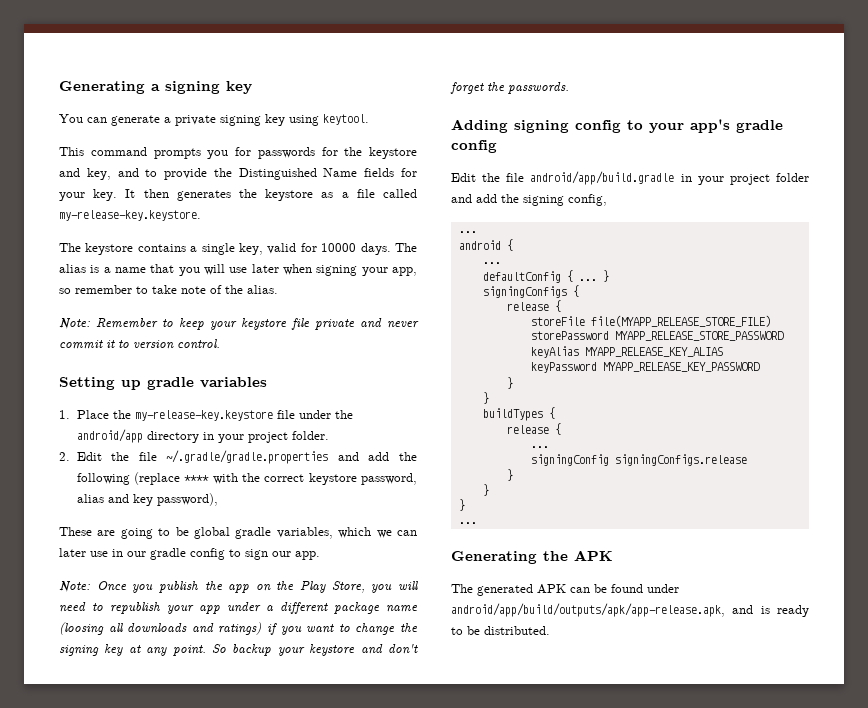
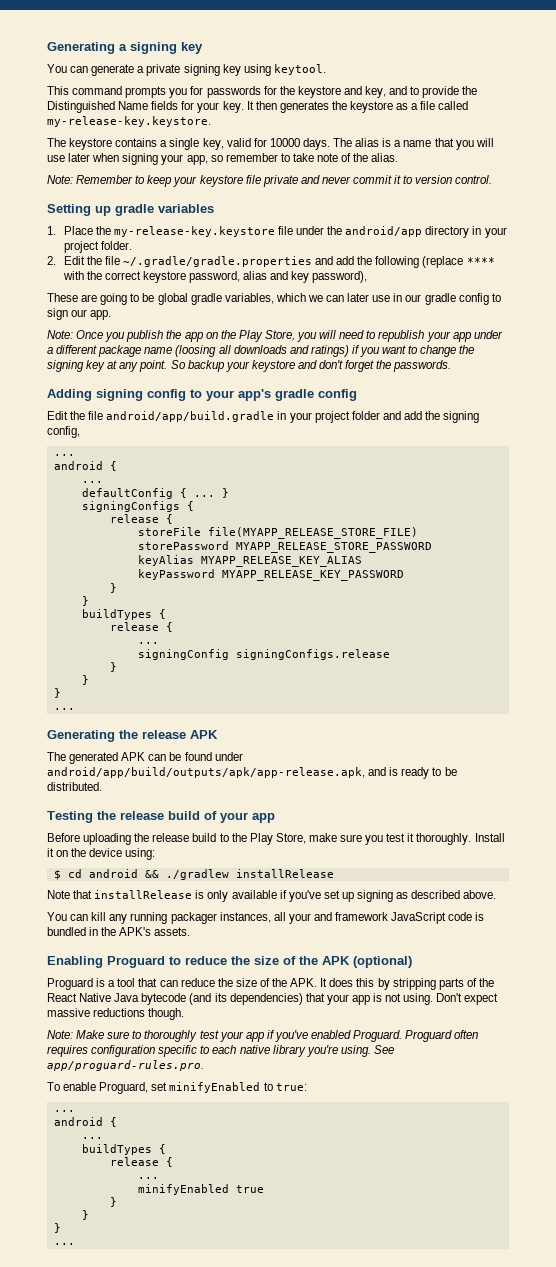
- Generating the APK
+ Generating the release APK
+ Testing the release build of your app
+ Before uploading the release build to the Play Store, make sure you test it thoroughly. Install it on the device using:
+ $ cd android && ./gradlew installRelease
+ Note that installRelease is only available if you've set up signing as described above.
+ You can kill any running packager instances, all your and framework JavaScript code is bundled in the APK's assets.
+ Enabling Proguard to reduce the size of the APK (optional)
+ Proguard is a tool that can reduce the size of the APK. It does this by stripping parts of the React Native Java bytecode (and its dependencies) that your app is not using. Don't expect massive reductions though.
+ Note: Make sure to thoroughly test your app if you've enabled Proguard. Proguard often requires configuration specific to each native library you're using. See app/proguard-rules.pro.
+ To enable Proguard, set minifyEnabled to true:
+ ...
+ android {
+ ...
+ buildTypes {
+ release {
+ ...
+ minifyEnabled true
+ }
+ }
+ }
+ ...

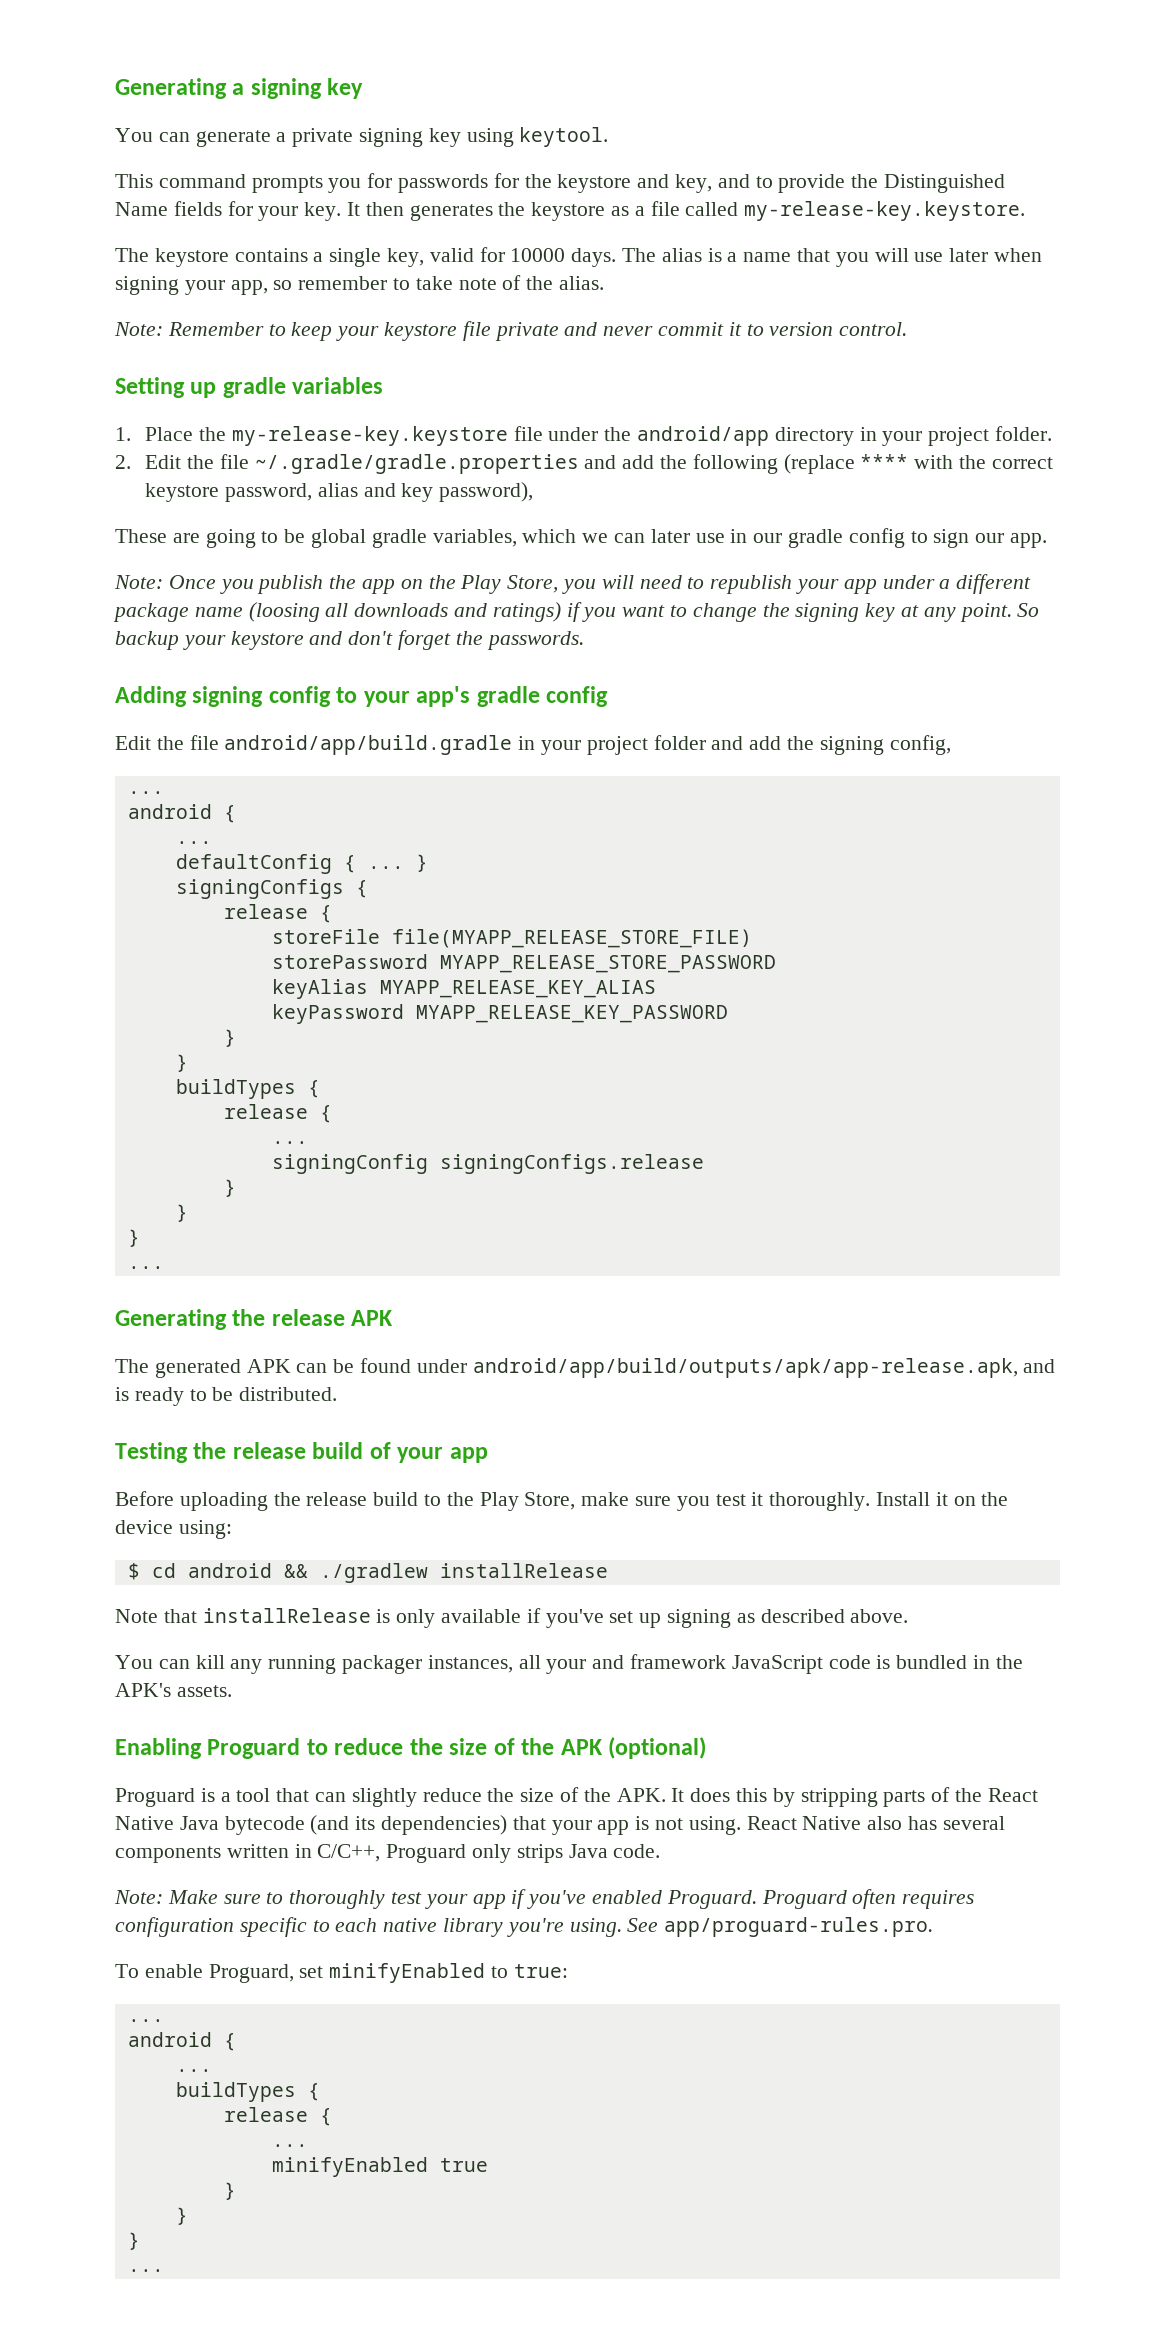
- Proguard is a tool that can reduce the size of the APK. It does this by stripping parts of the React Native Java bytecode (and its dependencies) that your app is not using.
+ Proguard is a tool that can slightly reduce the size of the APK. It does this by stripping parts of the React Native Java bytecode (and its dependencies) that your app is not using.
- Don't expect massive reductions though.
+ React Native also has several components written in C/C++, Proguard only strips Java code.

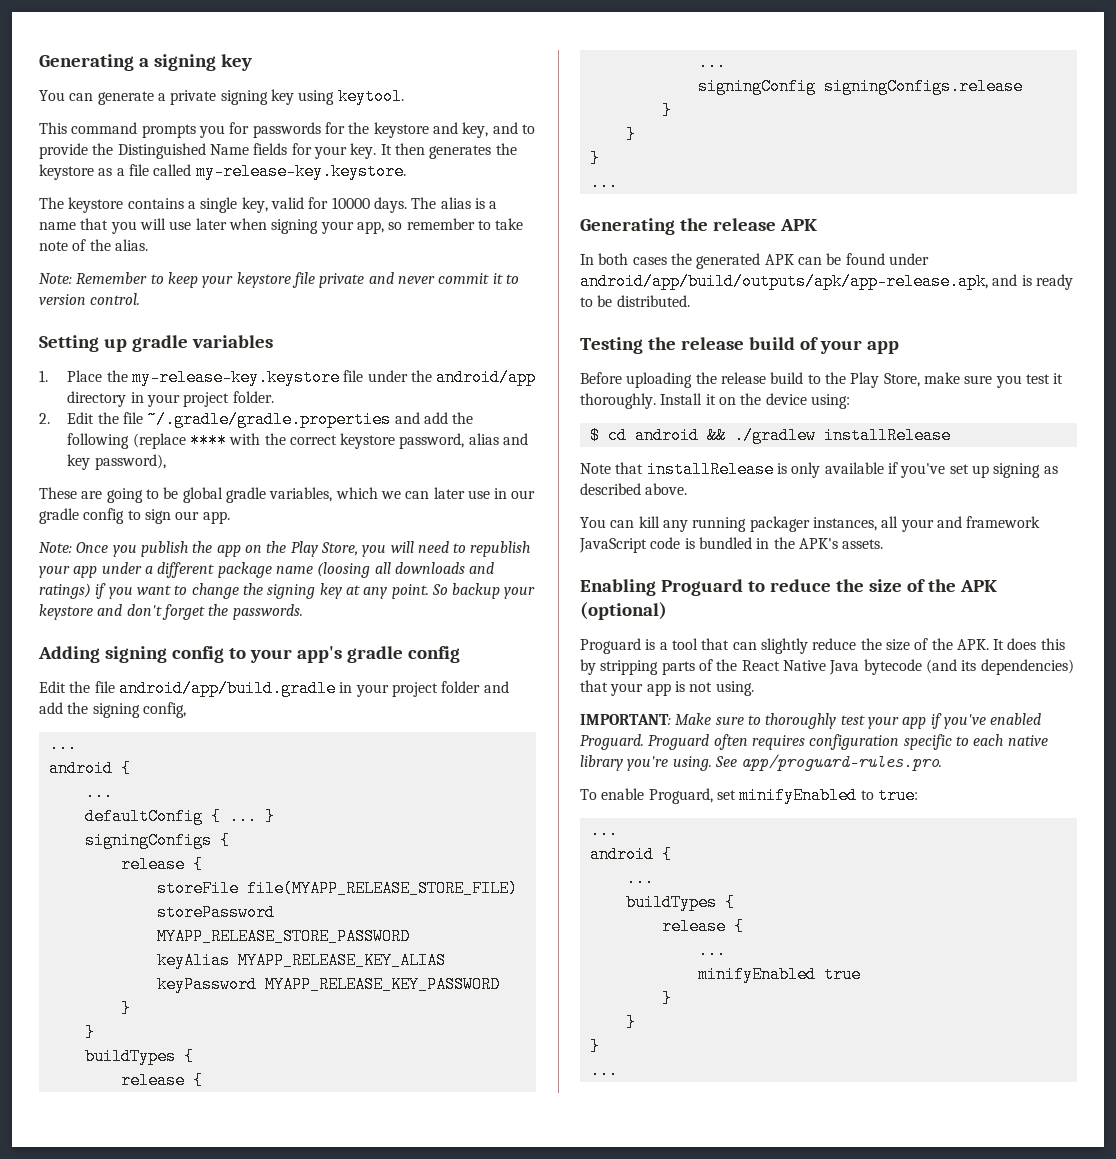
- The generated APK can be found under android/app/build/outputs/apk/app-release.apk, and is ready to be distributed.
+ In both cases the generated APK can be found under android/app/build/outputs/apk/app-release.apk, and is ready to be distributed.
- Proguard is a tool that can slightly reduce the size of the APK. It does this by stripping parts of the React Native Java bytecode (and its dependencies) that your app is not using. React Native also has several components written in C/C++, Proguard only strips Java code.
- Note: Make sure to thoroughly test your app if you've enabled Proguard.
+ Proguard is a tool that can slightly reduce the size of the APK. It does this by stripping parts of the React Native Java bytecode (and its dependencies) that your app is not using.
+ IMPORTANT: Make sure to thoroughly test your app if you've enabled Proguard.

